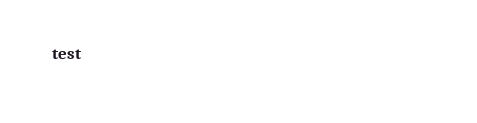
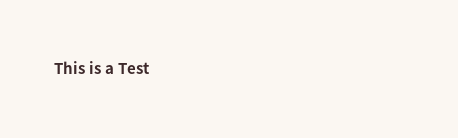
- test
+ This is a Test

